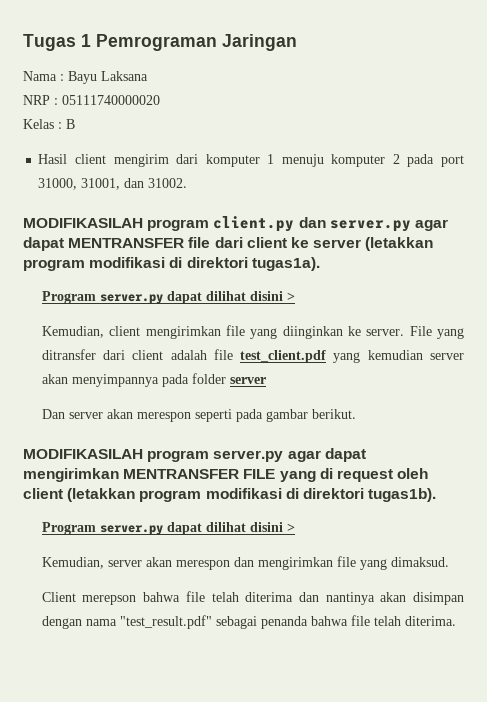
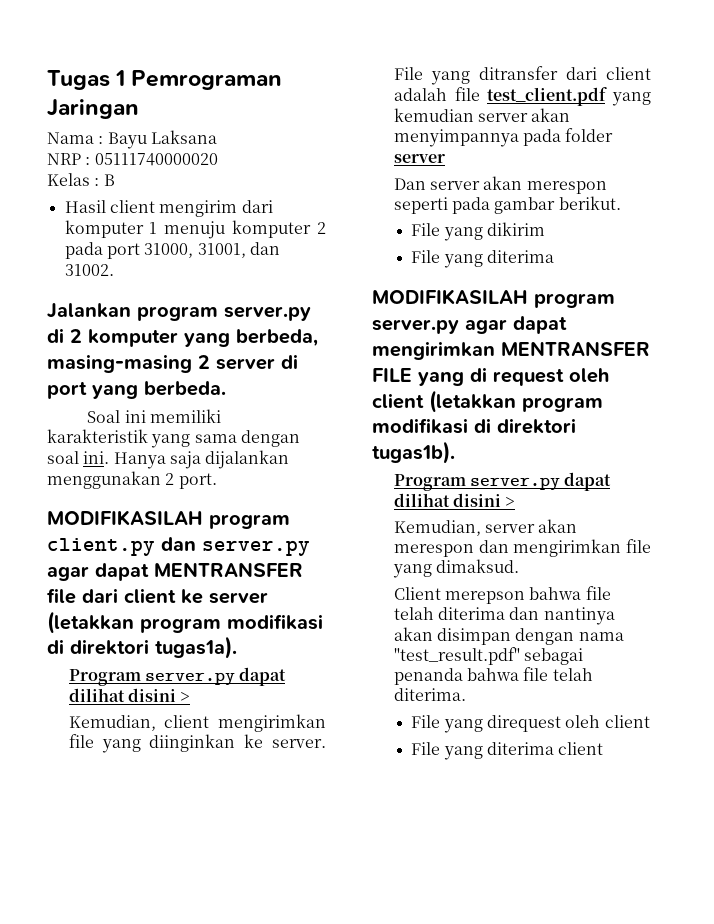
+ Jalankan program server.py di 2 komputer yang berbeda, masing-masing 2 server di port yang berbeda.
+ Soal ini memiliki karakteristik yang sama dengan soal ini. Hanya saja dijalankan menggunakan 2 port.
+ File yang dikirim
+ File yang diterima
+ File yang direquest oleh client
+ File yang diterima client

